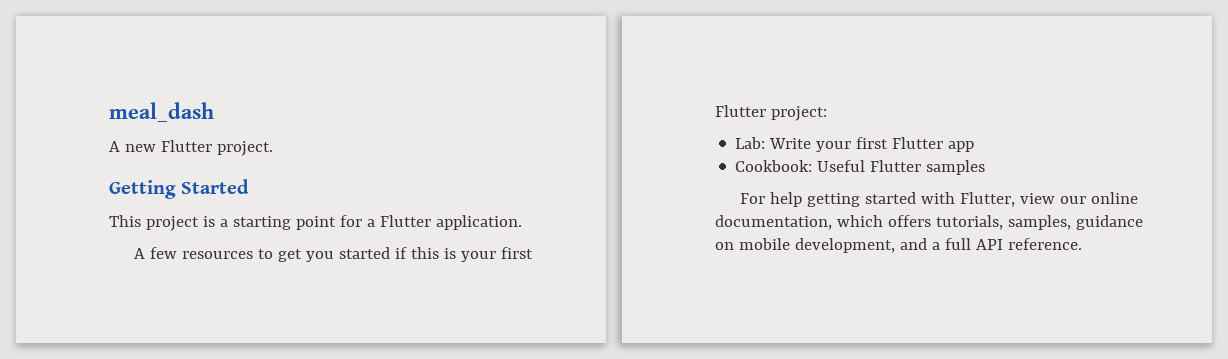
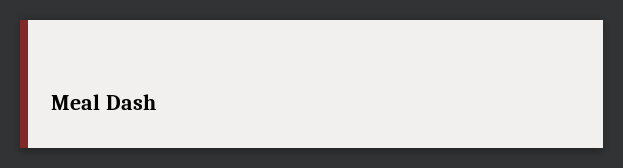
- meal_dash
- A new Flutter project.
- Getting Started
- This project is a starting point for a Flutter application.
- A few resources to get you started if this is your first Flutter project:
- Lab: Write your first Flutter app
- Cookbook: Useful Flutter samples
- For help getting started with Flutter, view our online documentation, which offers tutorials, samples, guidance on mobile development, and a full API reference.
+ Meal Dash

